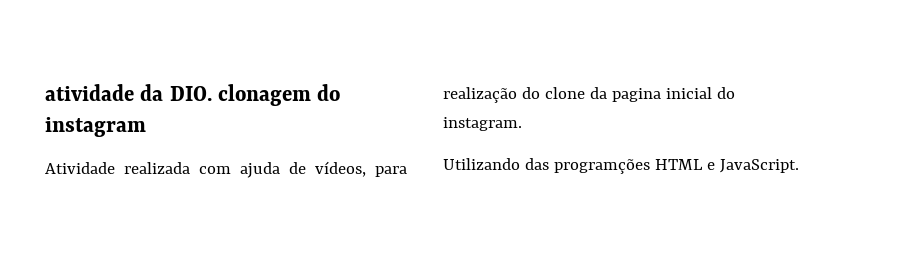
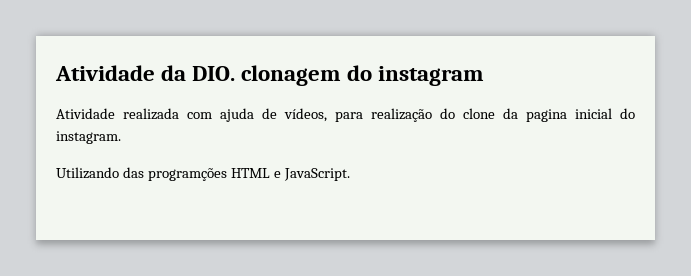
- atividade da DIO. clonagem do instagram
+ Atividade da DIO. clonagem do instagram

